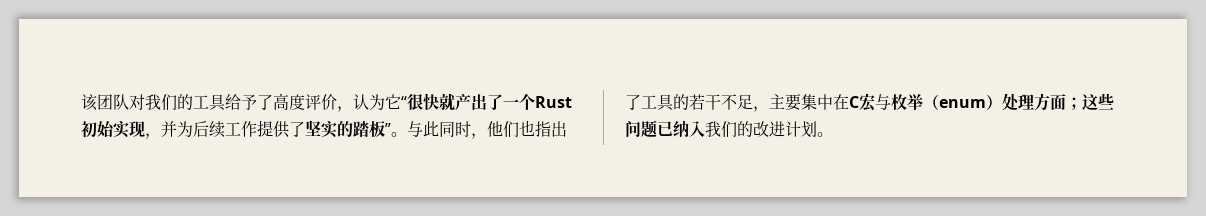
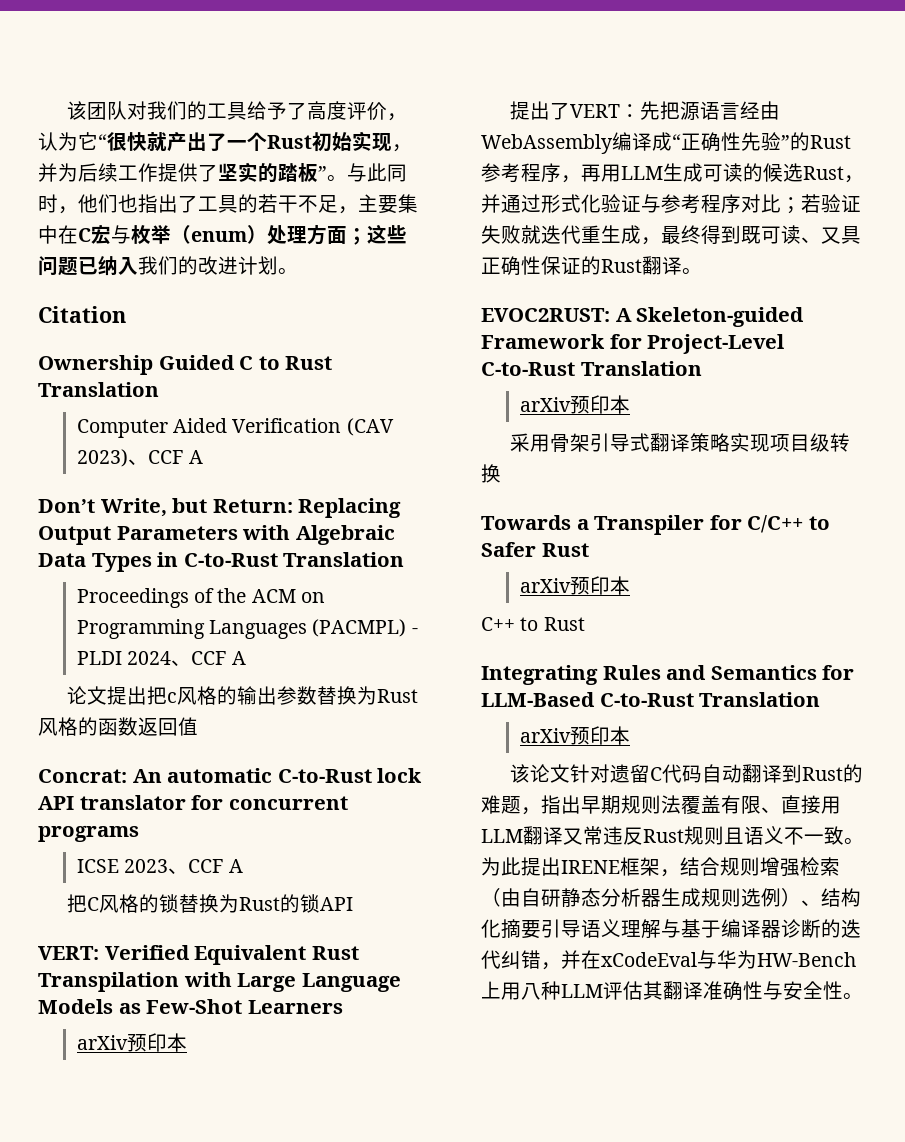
+ Citation
+ Ownership Guided C to Rust Translation
+ Computer Aided Verification (CAV 2023)、CCF A
+ Don’t Write, but Return: Replacing Output Parameters with Algebraic Data Types in C-to-Rust Translation
+ Proceedings of the ACM on Programming Languages (PACMPL) - PLDI 2024、CCF A
+ 论文提出把c风格的输出参数替换为Rust风格的函数返回值
+ Concrat: An automatic C-to-Rust lock API translator for concurrent programs
+ ICSE 2023、CCF A
+ 把C风格的锁替换为Rust的锁API
+ VERT: Verified Equivalent Rust Transpilation with Large Language Models as Few-Shot Learners
+ arXiv预印本
+ 提出了VERT：先把源语言经由WebAssembly编译成“正确性先验”的Rust参考程序，再用LLM生成可读的候选Rust，并通过形式化验证与参考程序对比；若验证失败就迭代重生成，最终得到既可读、又具正确性保证的Rust翻译。
+ EVOC2RUST: A Skeleton-guided Framework for Project-Level C-to-Rust Translation
+ arXiv预印本
+ 采用骨架引导式翻译策略实现项目级转换
+ Towards a Transpiler for C/C++ to Safer Rust
+ arXiv预印本
+ C++ to Rust
+ Integrating Rules and Semantics for LLM-Based C-to-Rust Translation
+ arXiv预印本
+ 该论文针对遗留C代码自动翻译到Rust的难题，指出早期规则法覆盖有限、直接用LLM翻译又常违反Rust规则且语义不一致。为此提出IRENE框架，结合规则增强检索（由自研静态分析器生成规则选例）、结构化摘要引导语义理解与基于编译器诊断的迭代纠错，并在xCodeEval与华为HW-Bench上用八种LLM评估其翻译准确性与安全性。

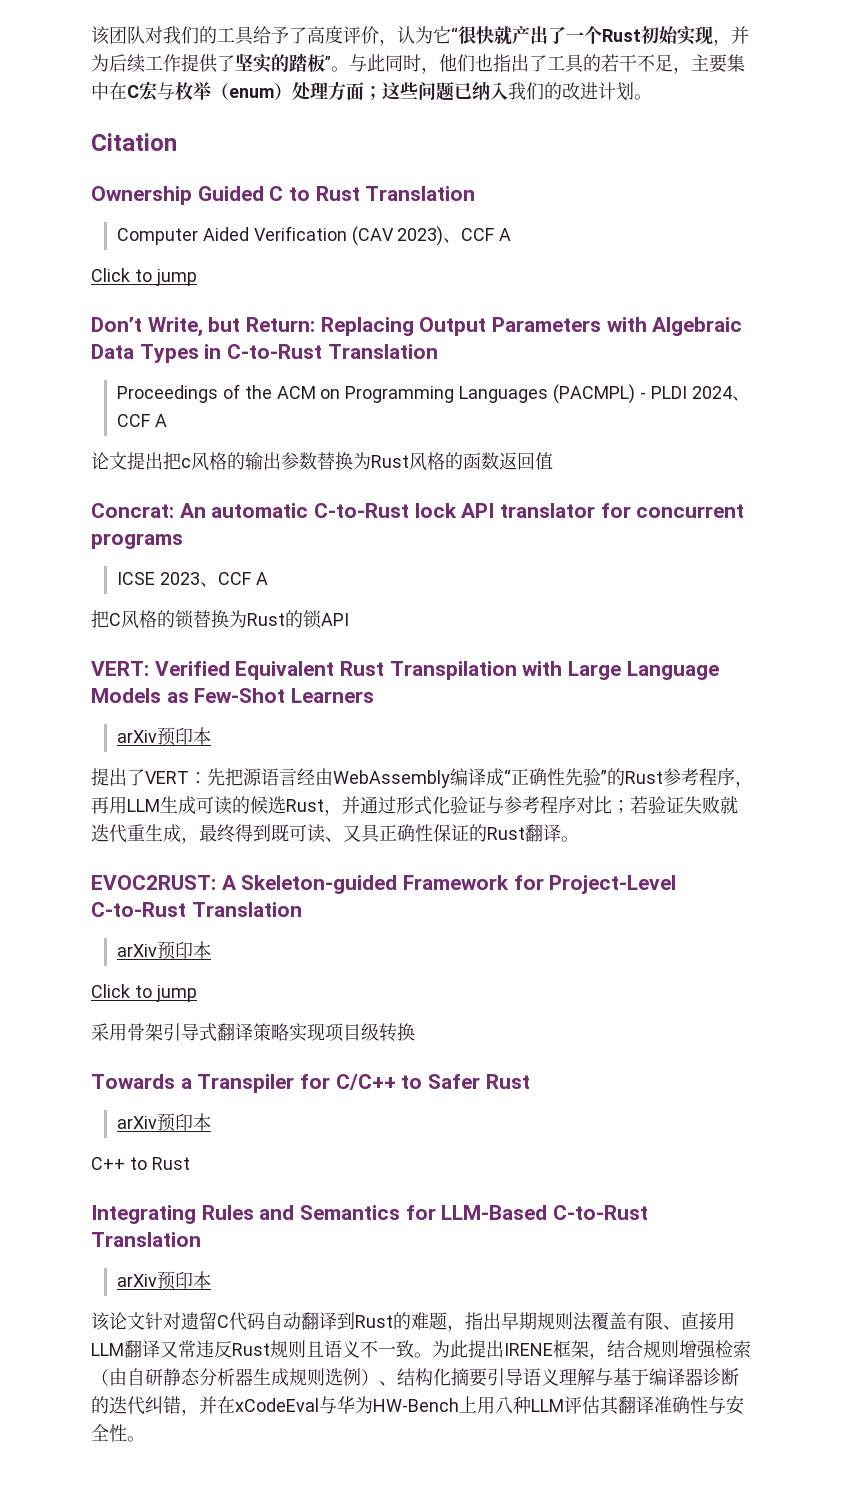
  Computer Aided Verification (CAV 2023)、CCF A
+ Click to jump
  EVOC2RUST: A Skeleton-guided Framework for Project-Level C-to-Rust Translation
  arXiv预印本
+ Click to jump

